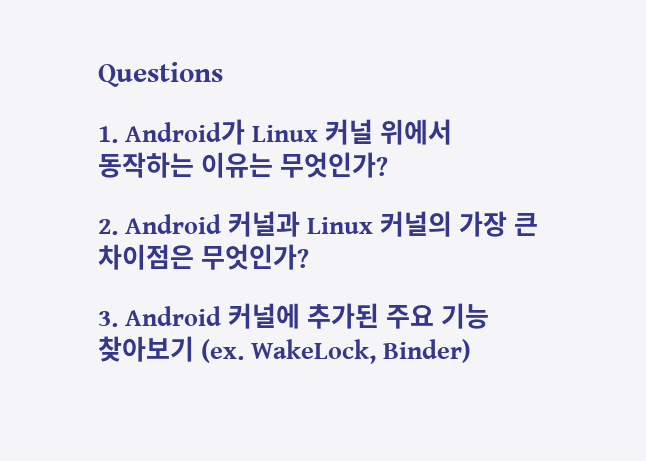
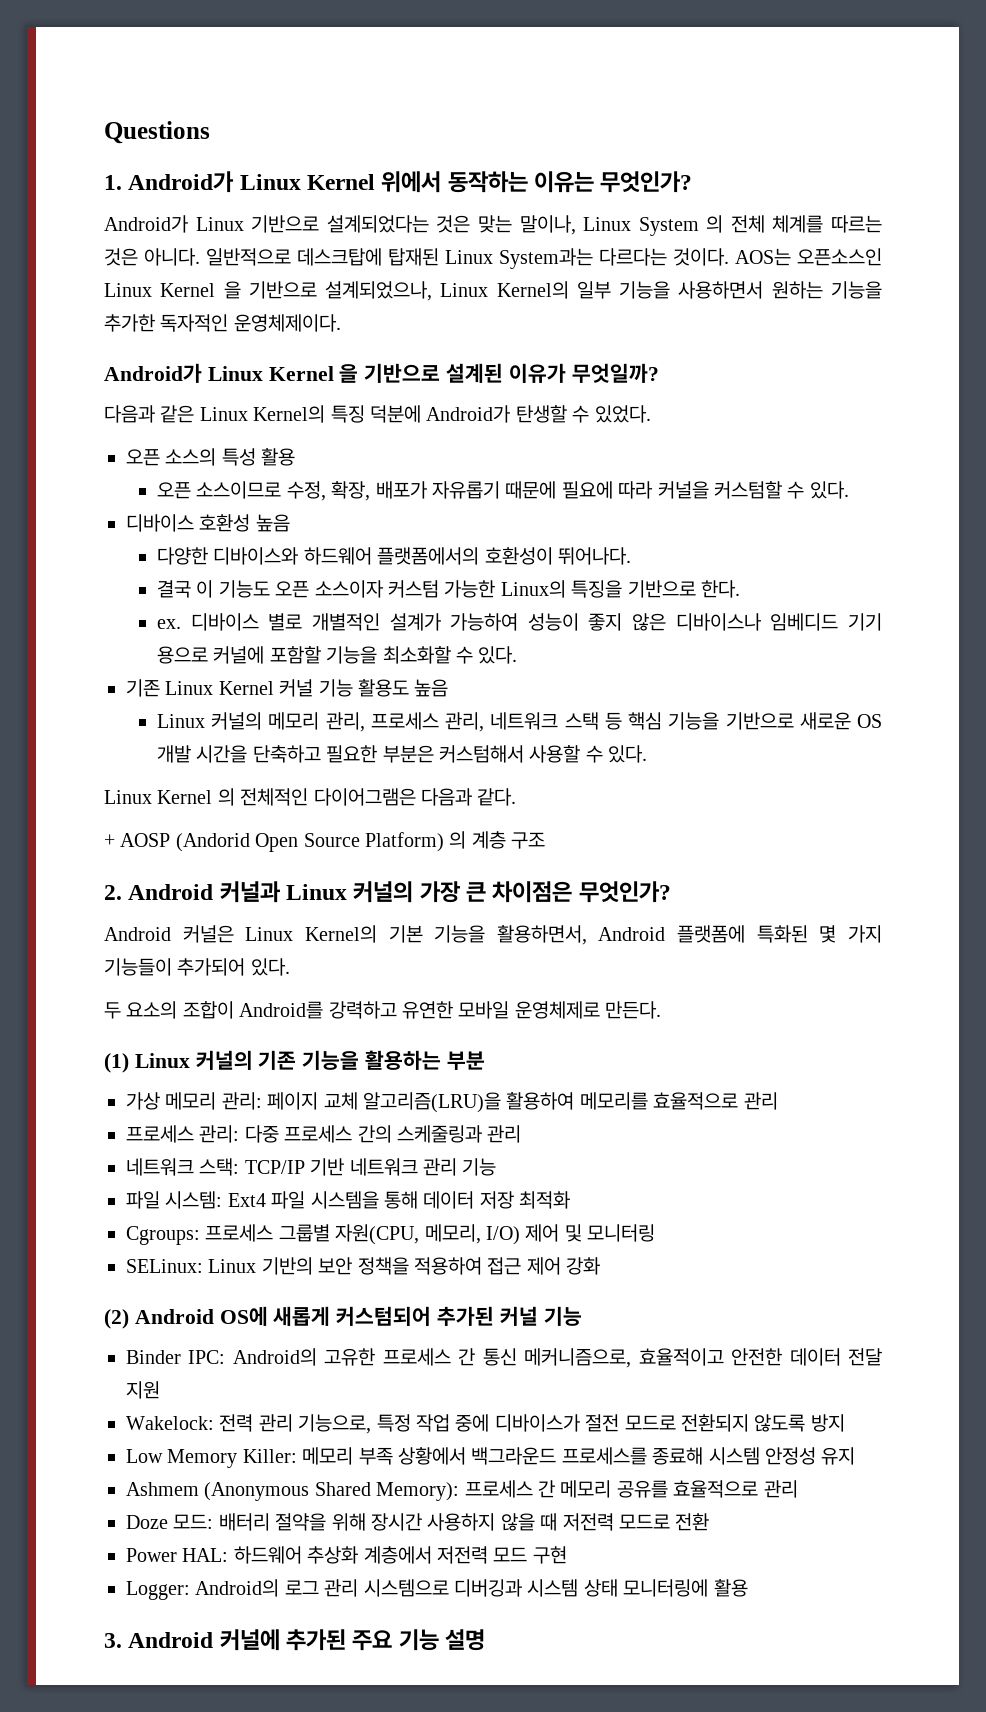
- 1. Android가 Linux 커널 위에서 동작하는 이유는 무엇인가?
+ 1. Android가 Linux Kernel 위에서 동작하는 이유는 무엇인가?
+ Android가 Linux 기반으로 설계되었다는 것은 맞는 말이나, Linux System 의 전체 체계를 따르는 것은 아니다. 일반적으로 데스크탑에 탑재된 Linux System과는 다르다는 것이다. AOS는 오픈소스인 Linux Kernel 을 기반으로 설계되었으나, Linux Kernel의 일부 기능을 사용하면서 원하는 기능을 추가한 독자적인 운영체제이다.
+ Android가 Linux Kernel 을 기반으로 설계된 이유가 무엇일까?
+ 다음과 같은 Linux Kernel의 특징 덕분에 Android가 탄생할 수 있었다.
+ 오픈 소스의 특성 활용
+ 오픈 소스이므로 수정, 확장, 배포가 자유롭기 때문에 필요에 따라 커널을 커스텀할 수 있다.
+ 디바이스 호환성 높음
+ 다양한 디바이스와 하드웨어 플랫폼에서의 호환성이 뛰어나다.
+ 결국 이 기능도 오픈 소스이자 커스텀 가능한 Linux의 특징을 기반으로 한다.
+ ex. 디바이스 별로 개별적인 설계가 가능하여 성능이 좋지 않은 디바이스나 임베디드 기기 용으로 커널에 포함할 기능을 최소화할 수 있다.
+ 기존 Linux Kernel 커널 기능 활용도 높음
+ Linux 커널의 메모리 관리, 프로세스 관리, 네트워크 스택 등 핵심 기능을 기반으로 새로운 OS 개발 시간을 단축하고 필요한 부분은 커스텀해서 사용할 수 있다.
+ Linux Kernel 의 전체적인 다이어그램은 다음과 같다.
+ + AOSP (Andorid Open Source Platform) 의 계층 구조
+ Android 커널은 Linux Kernel의 기본 기능을 활용하면서, Android 플랫폼에 특화된 몇 가지 기능들이 추가되어 있다.
+ 두 요소의 조합이 Android를 강력하고 유연한 모바일 운영체제로 만든다.
+ (1) Linux 커널의 기존 기능을 활용하는 부분
+ 가상 메모리 관리: 페이지 교체 알고리즘(LRU)을 활용하여 메모리를 효율적으로 관리
+ 프로세스 관리: 다중 프로세스 간의 스케줄링과 관리
+ 네트워크 스택: TCP/IP 기반 네트워크 관리 기능
+ 파일 시스템: Ext4 파일 시스템을 통해 데이터 저장 최적화
+ Cgroups: 프로세스 그룹별 자원(CPU, 메모리, I/O) 제어 및 모니터링
+ SELinux: Linux 기반의 보안 정책을 적용하여 접근 제어 강화
+ (2) Android OS에 새롭게 커스텀되어 추가된 커널 기능
+ Binder IPC: Android의 고유한 프로세스 간 통신 메커니즘으로, 효율적이고 안전한 데이터 전달 지원
+ Wakelock: 전력 관리 기능으로, 특정 작업 중에 디바이스가 절전 모드로 전환되지 않도록 방지
+ Low Memory Killer: 메모리 부족 상황에서 백그라운드 프로세스를 종료해 시스템 안정성 유지
+ Ashmem (Anonymous Shared Memory): 프로세스 간 메모리 공유를 효율적으로 관리
+ Doze 모드: 배터리 절약을 위해 장시간 사용하지 않을 때 저전력 모드로 전환
+ Power HAL: 하드웨어 추상화 계층에서 저전력 모드 구현
+ Logger: Android의 로그 관리 시스템으로 디버깅과 시스템 상태 모니터링에 활용
- 3. Android 커널에 추가된 주요 기능 찾아보기 (ex. WakeLock, Binder)
+ 3. Android 커널에 추가된 주요 기능 설명

